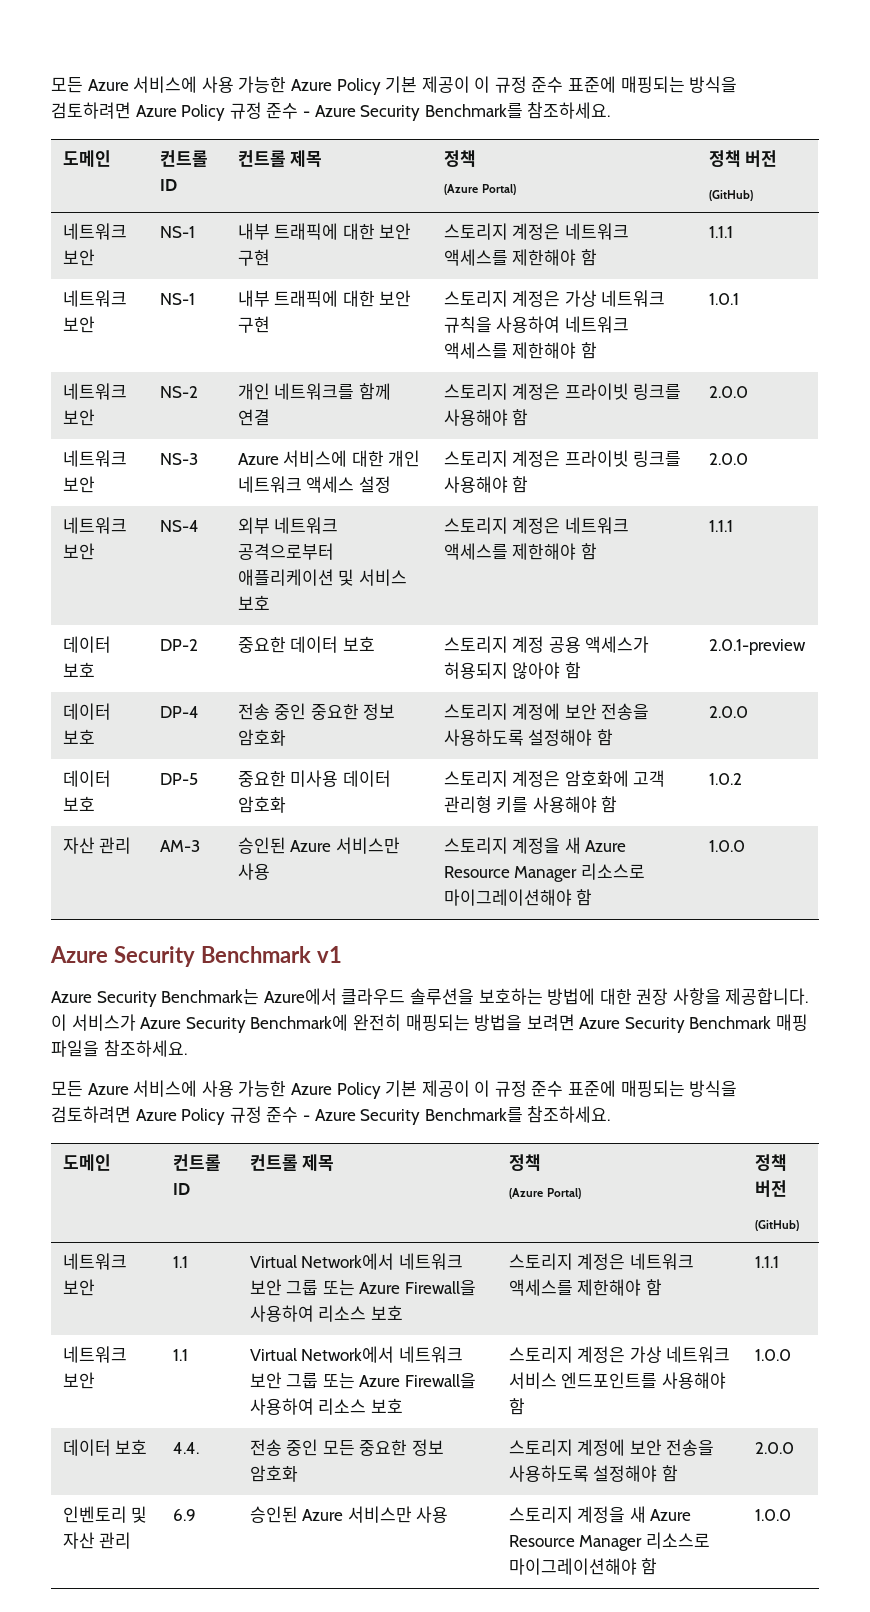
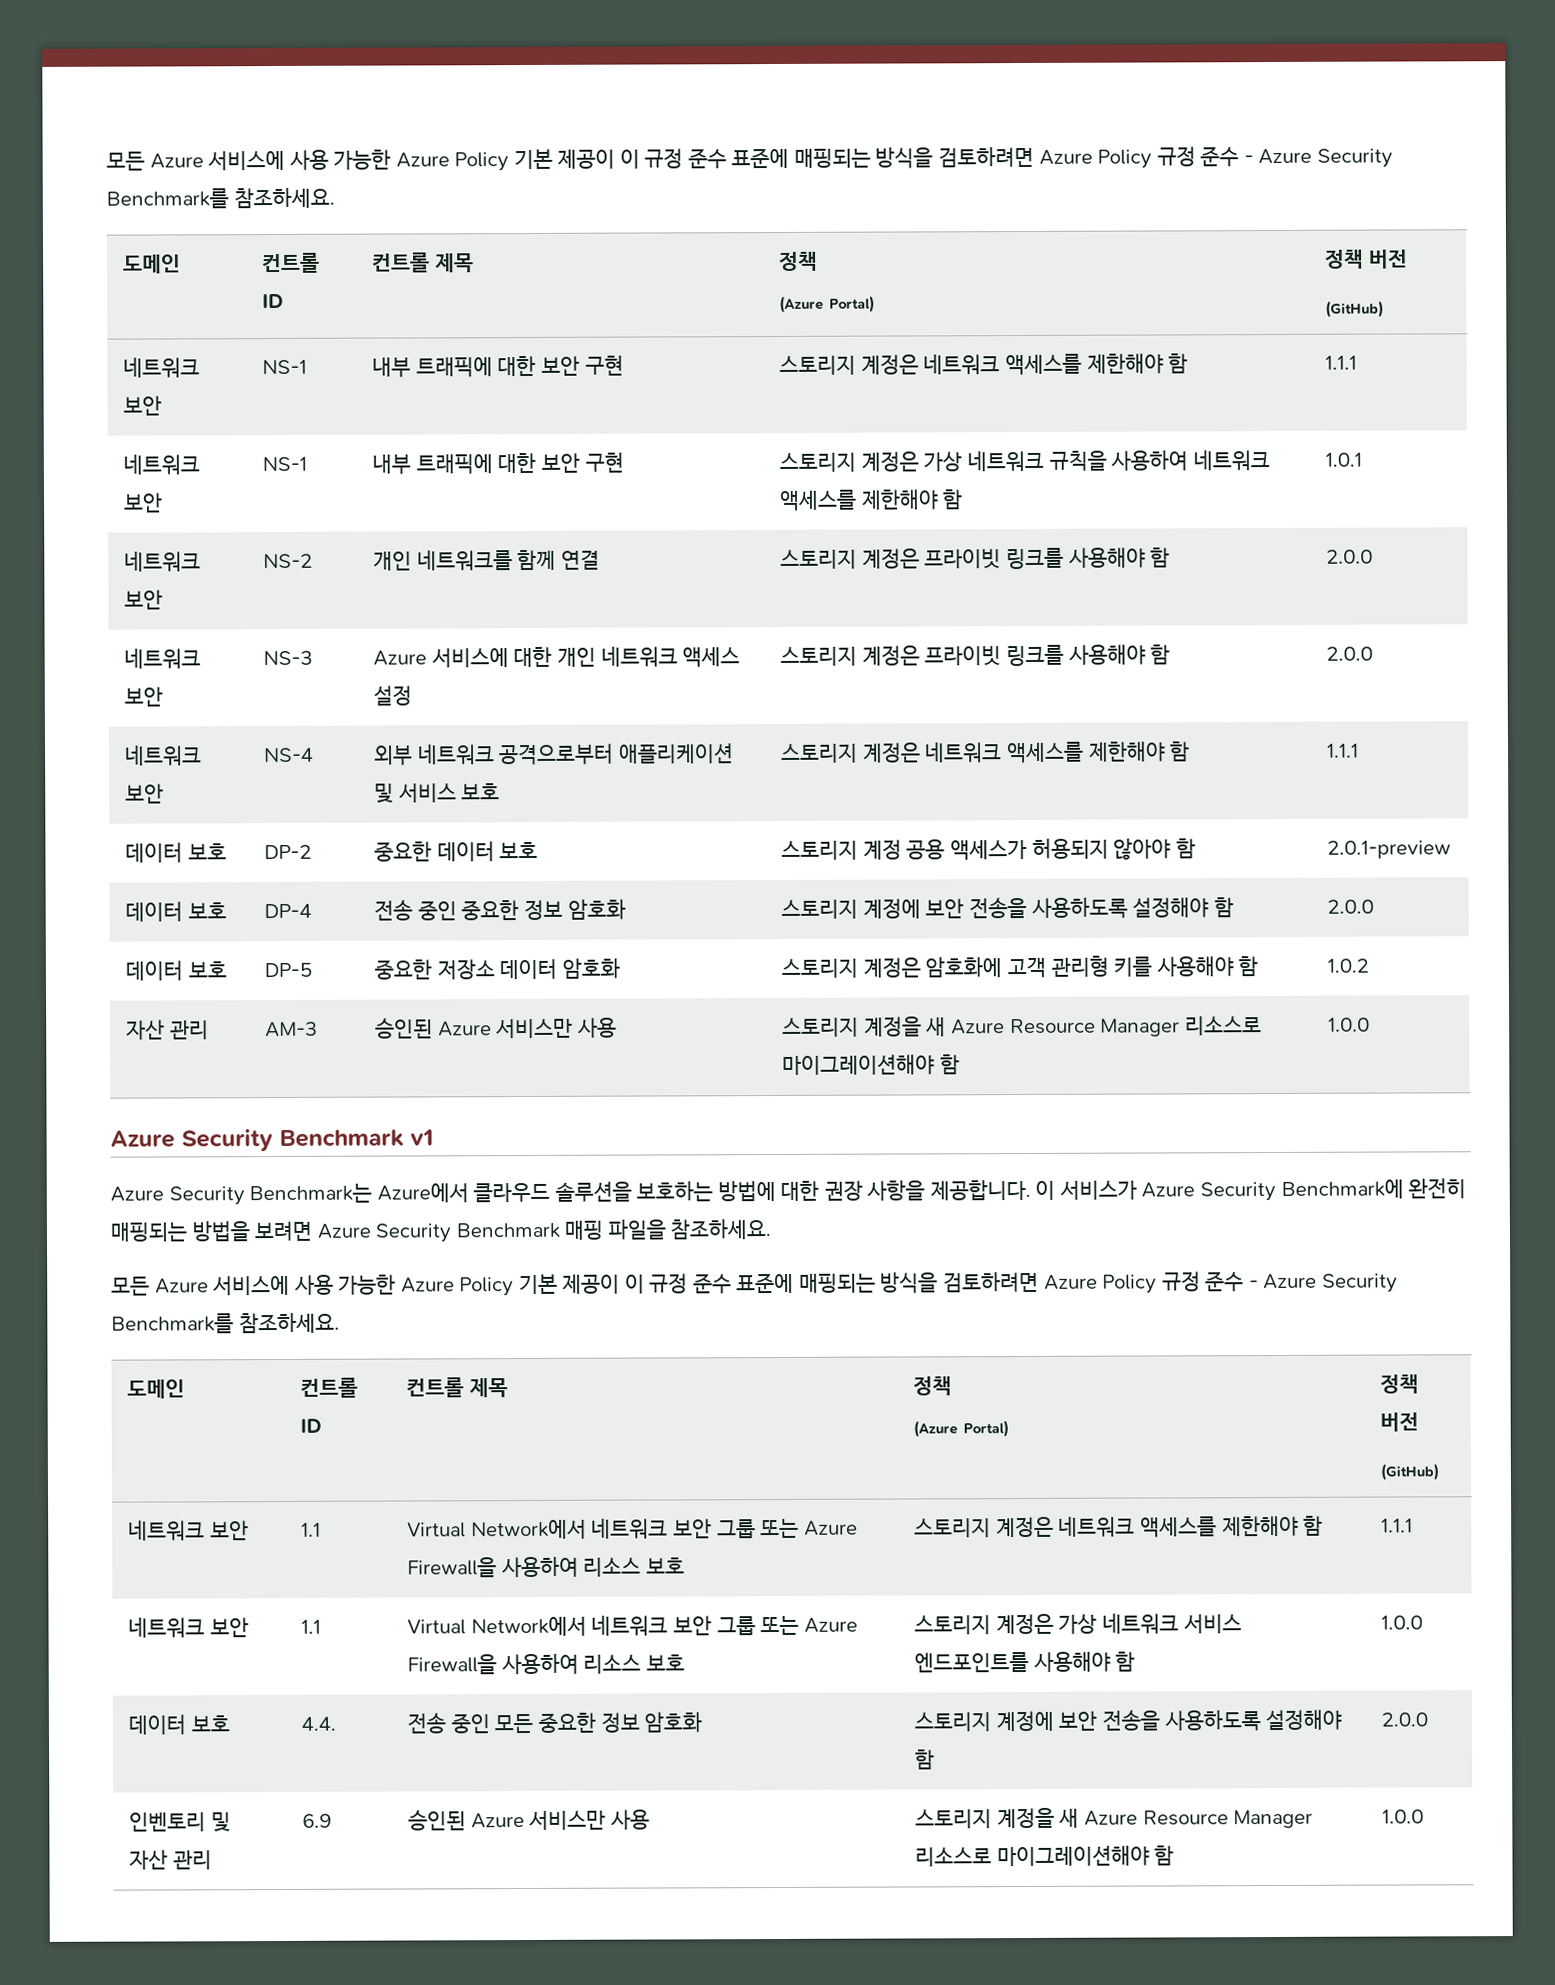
- 데이터 보호 | DP-5 | 중요한 미사용 데이터 암호화 | 스토리지 계정은 암호화에 고객 관리형 키를 사용해야 함 | 1.0.2
+ 데이터 보호 | DP-5 | 중요한 저장소 데이터 암호화 | 스토리지 계정은 암호화에 고객 관리형 키를 사용해야 함 | 1.0.2

